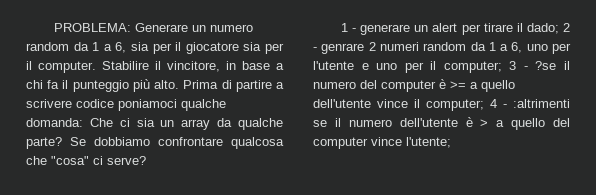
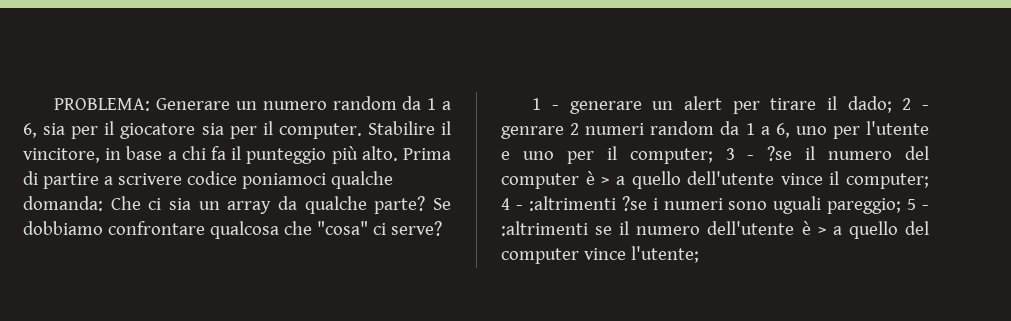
- 1 - generare un alert per tirare il dado; 2 - genrare 2 numeri random da 1 a 6, uno per l'utente e uno per il computer; 3 - ?se il numero del computer è >= a quello dell'utente vince il computer; 4 - :altrimenti se il numero dell'utente è > a quello del computer vince l'utente;
+ 1 - generare un alert per tirare il dado; 2 - genrare 2 numeri random da 1 a 6, uno per l'utente e uno per il computer; 3 - ?se il numero del computer è > a quello dell'utente vince il computer; 4 - :altrimenti ?se i numeri sono uguali pareggio; 5 - :altrimenti se il numero dell'utente è > a quello del computer vince l'utente;

